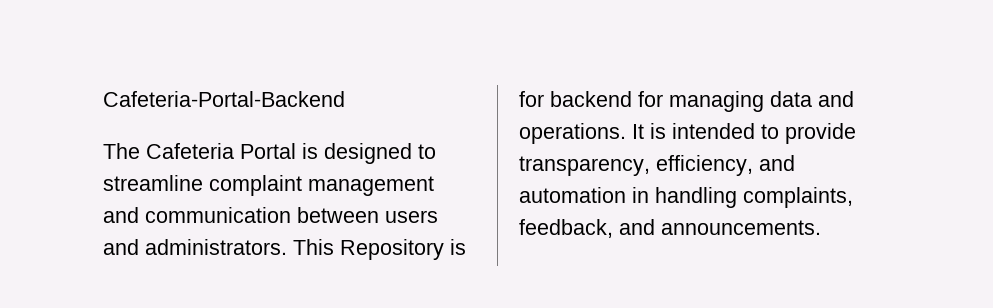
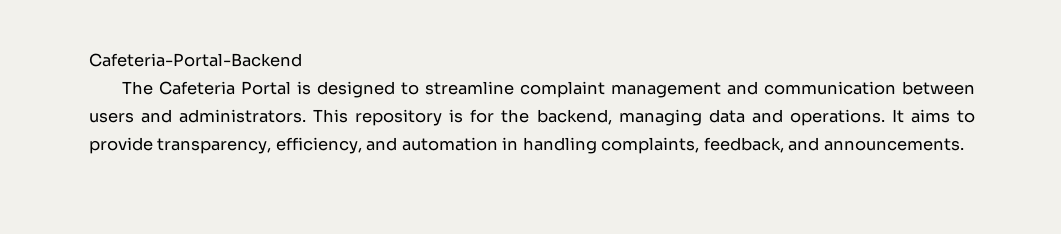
- This Repository is for backend for managing data and operations.
+ This repository is for the backend, managing data and operations.
- It is intended to provide transparency, efficiency, and automation in handling complaints, feedback, and announcements.
+ It aims to provide transparency, efficiency, and automation in handling complaints, feedback, and announcements.

